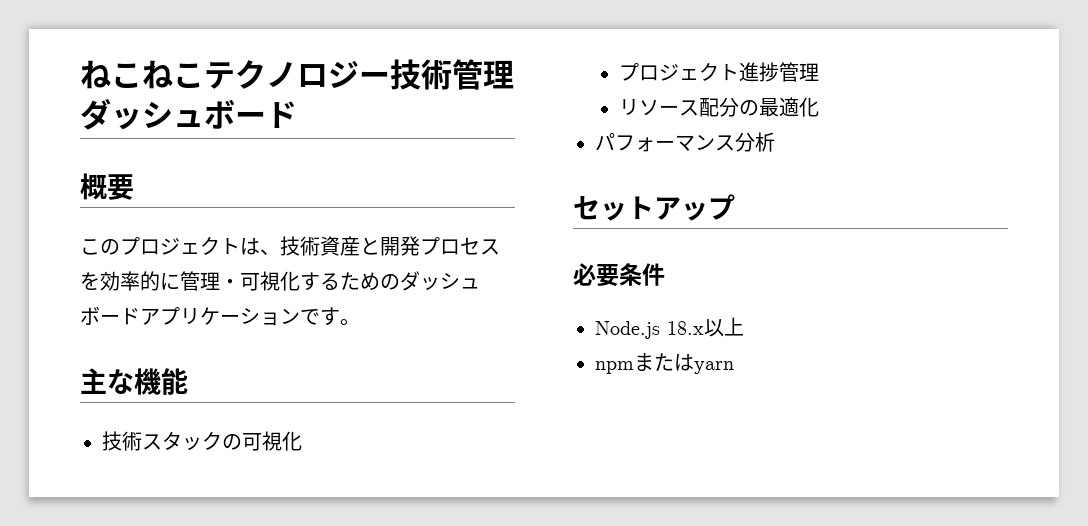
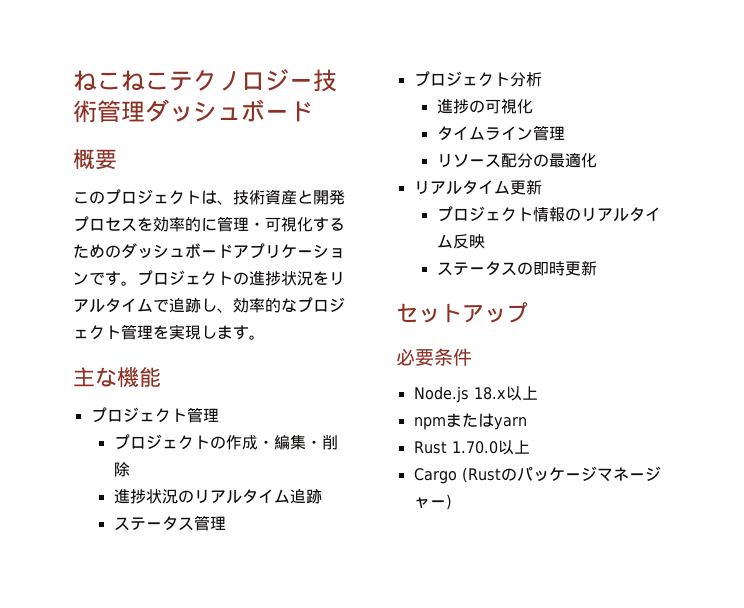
- このプロジェクトは、技術資産と開発プロセスを効率的に管理・可視化するためのダッシュボードアプリケーションです。
+ このプロジェクトは、技術資産と開発プロセスを効率的に管理・可視化するためのダッシュボードアプリケーションです。プロジェクトの進捗状況をリアルタイムで追跡し、効率的なプロジェクト管理を実現します。
  主な機能
- 技術スタックの可視化
- プロジェクト進捗管理
+ プロジェクト管理
+ プロジェクトの作成・編集・削除
+ 進捗状況のリアルタイム追跡
+ ステータス管理
+ プロジェクト分析
+ 進捗の可視化
+ タイムライン管理
- パフォーマンス分析
+ リアルタイム更新
+ プロジェクト情報のリアルタイム反映
+ ステータスの即時更新
+ Rust 1.70.0以上
+ Cargo (Rustのパッケージマネージャー)

